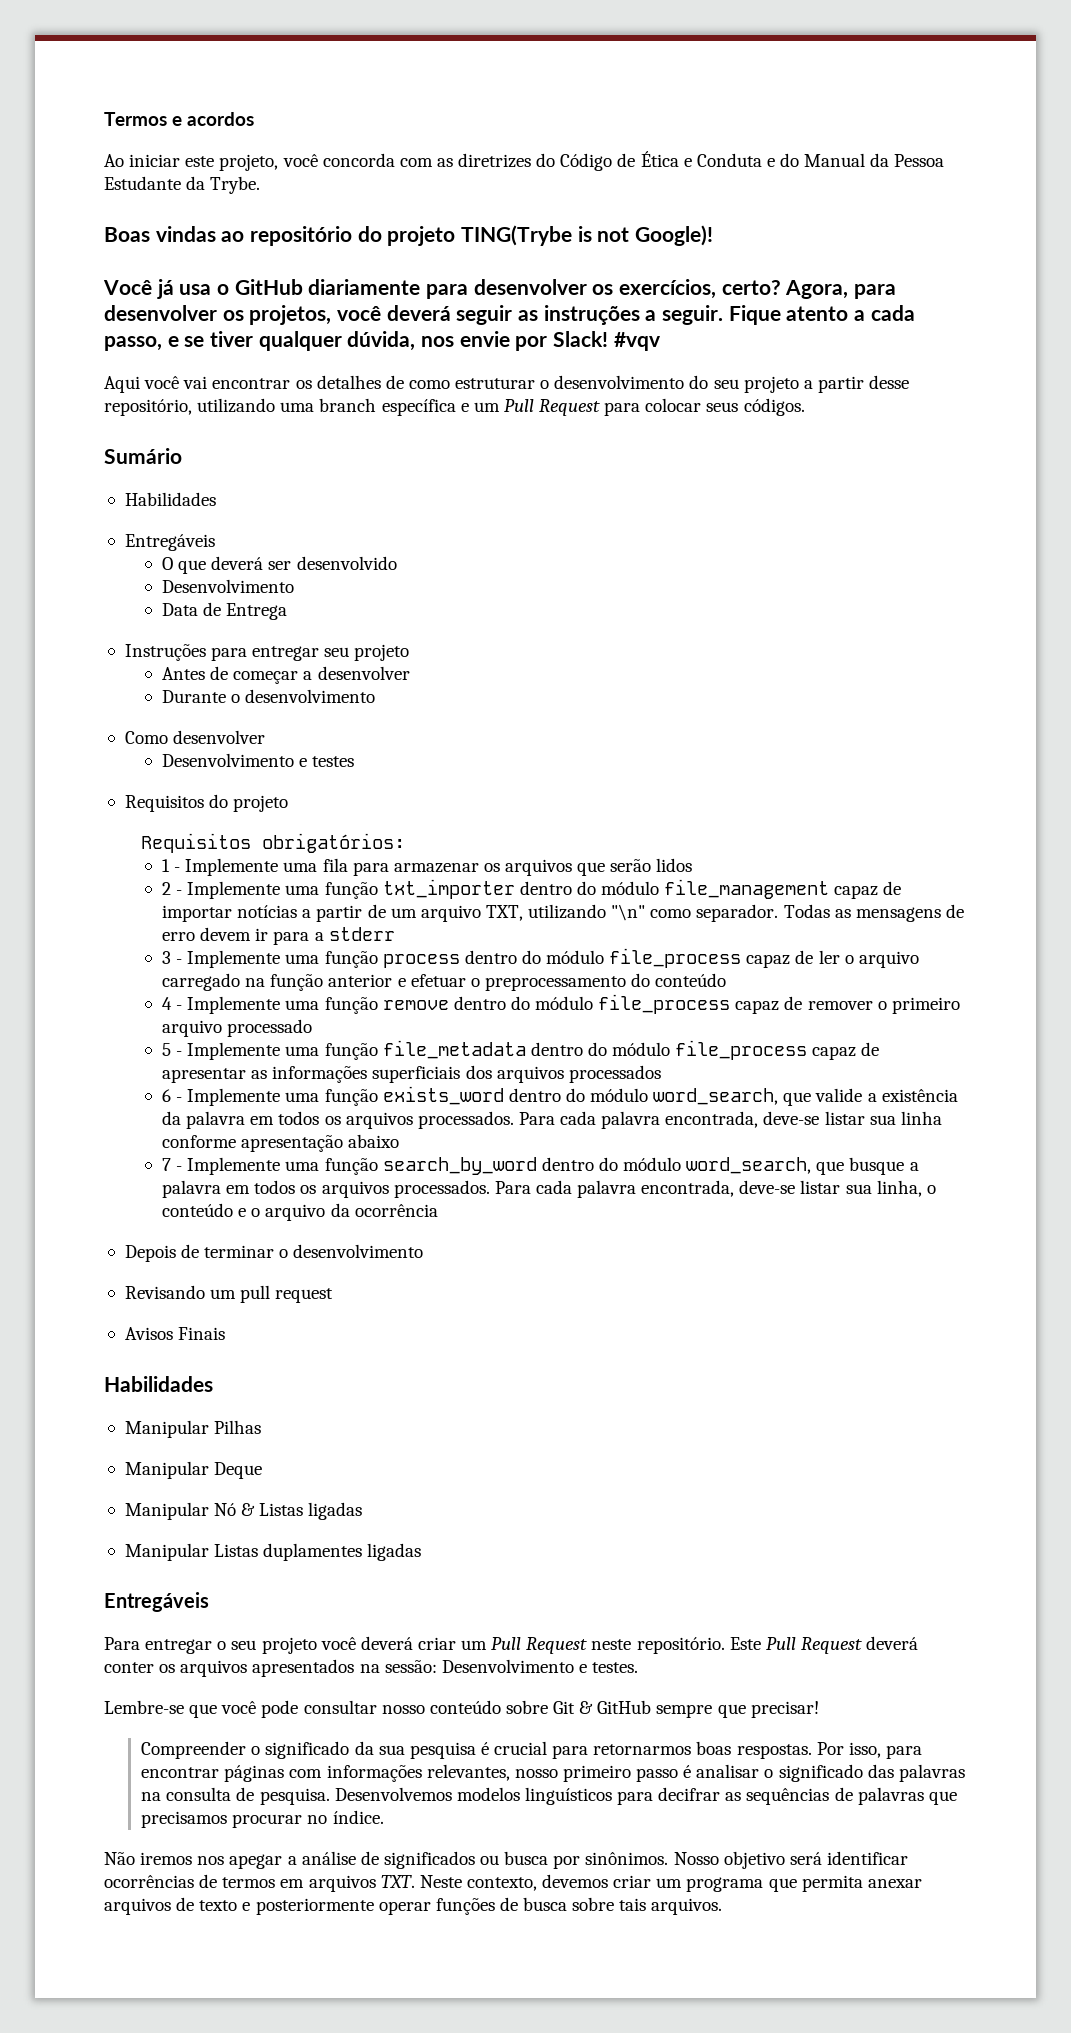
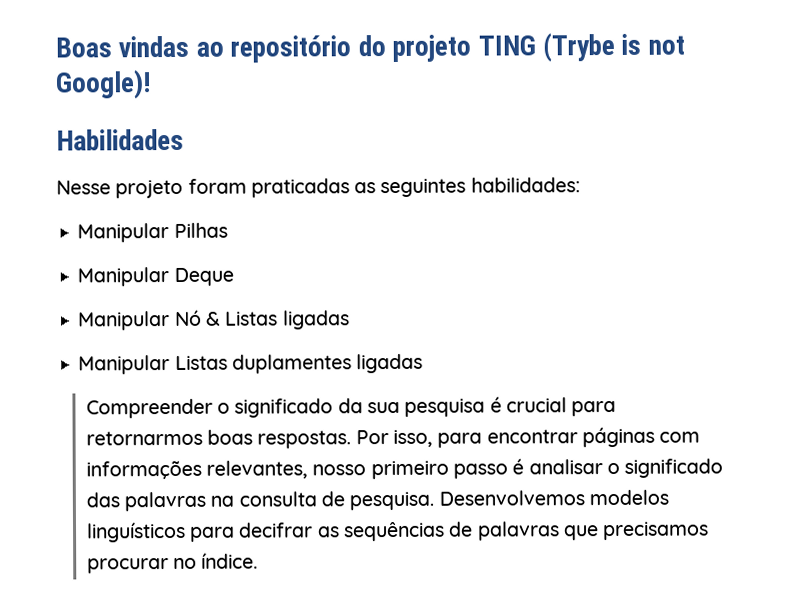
- Termos e acordos
- Ao iniciar este projeto, você concorda com as diretrizes do Código de Ética e Conduta e do Manual da Pessoa Estudante da Trybe.
- Boas vindas ao repositório do projeto TING(Trybe is not Google)!
+ Boas vindas ao repositório do projeto TING (Trybe is not Google)!
- Você já usa o GitHub diariamente para desenvolver os exercícios, certo? Agora, para desenvolver os projetos, você deverá seguir as instruções a seguir. Fique atento a cada passo, e se tiver qualquer dúvida, nos envie por Slack! #vqv
- Aqui você vai encontrar os detalhes de como estruturar o desenvolvimento do seu projeto a partir desse repositório, utilizando uma branch específica e um Pull Request para colocar seus códigos.
- Sumário
  Habilidades
- Entregáveis
- O que deverá ser desenvolvido
- Desenvolvimento
- Data de Entrega
- Instruções para entregar seu projeto
- Antes de começar a desenvolver
- Durante o desenvolvimento
- Como desenvolver
- Desenvolvimento e testes
- Requisitos do projeto
- Requisitos obrigatórios:
- 1 - Implemente uma fila para armazenar os arquivos que serão lidos
- 2 - Implemente uma função txt_importer dentro do módulo file_management capaz de importar notícias a partir de um arquivo TXT, utilizando "\n" como separador. Todas as mensagens de erro devem ir para a stderr
- 3 - Implemente uma função process dentro do módulo file_process capaz de ler o arquivo carregado na função anterior e efetuar o preprocessamento do conteúdo
- 4 - Implemente uma função remove dentro do módulo file_process capaz de remover o primeiro arquivo processado
- 5 - Implemente uma função file_metadata dentro do módulo file_process capaz de apresentar as informações superficiais dos arquivos processados
- 6 - Implemente uma função exists_word dentro do módulo word_search, que valide a existência da palavra em todos os arquivos processados. Para cada palavra encontrada, deve-se listar sua linha conforme apresentação abaixo
- 7 - Implemente uma função search_by_word dentro do módulo word_search, que busque a palavra em todos os arquivos processados. Para cada palavra encontrada, deve-se listar sua linha, o conteúdo e o arquivo da ocorrência
- Depois de terminar o desenvolvimento
- Revisando um pull request
- Avisos Finais
- Habilidades
+ Nesse projeto foram praticadas as seguintes habilidades:
  Manipular Listas duplamentes ligadas
- Entregáveis
- Para entregar o seu projeto você deverá criar um Pull Request neste repositório. Este Pull Request deverá conter os arquivos apresentados na sessão: Desenvolvimento e testes.
- Lembre-se que você pode consultar nosso conteúdo sobre Git & GitHub sempre que precisar!
- Não iremos nos apegar a análise de significados ou busca por sinônimos. Nosso objetivo será identificar ocorrências de termos em arquivos TXT. Neste contexto, devemos criar um programa que permita anexar arquivos de texto e posteriormente operar funções de busca sobre tais arquivos.

